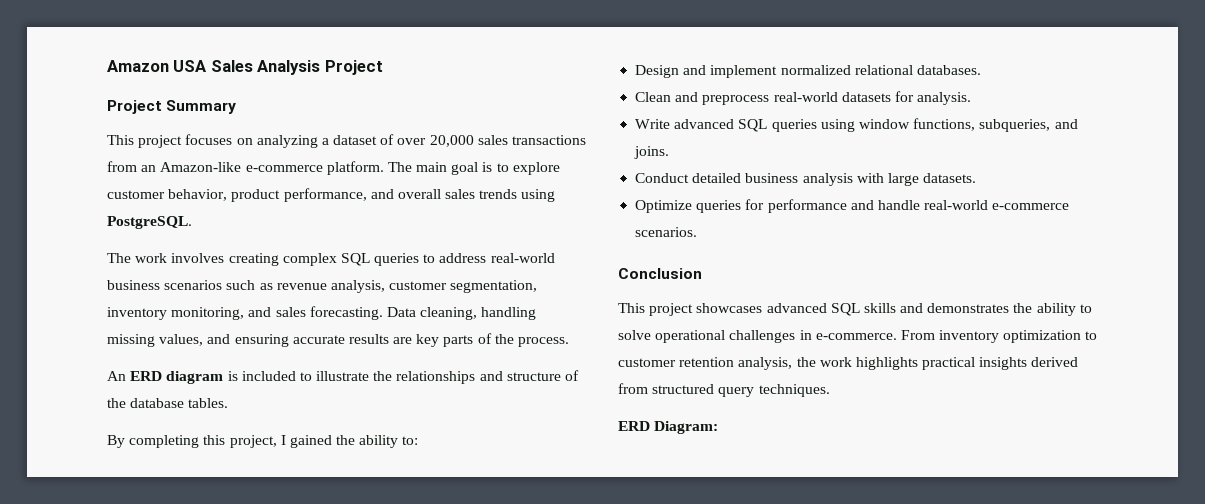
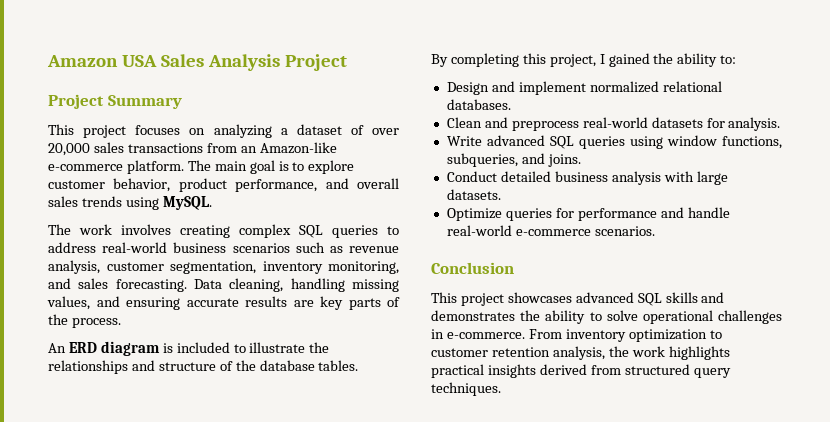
- The main goal is to explore customer behavior, product performance, and overall sales trends using PostgreSQL.
+ The main goal is to explore customer behavior, product performance, and overall sales trends using MySQL.
- ERD Diagram:

